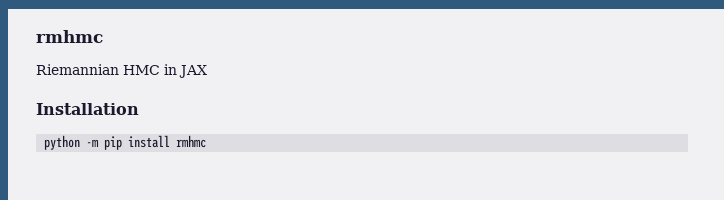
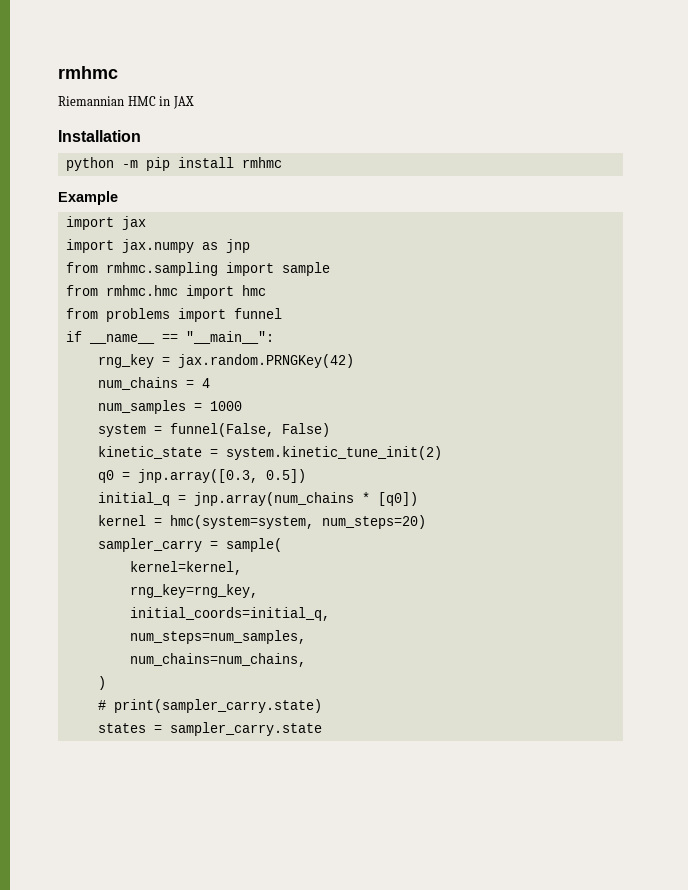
+ Example
+ import jax
+ import jax.numpy as jnp
+ from rmhmc.sampling import sample
+ from rmhmc.hmc import hmc
+ from problems import funnel
+ if __name__ == "__main__":
+ rng_key = jax.random.PRNGKey(42)
+ num_chains = 4
+ num_samples = 1000
+ system = funnel(False, False)
+ kinetic_state = system.kinetic_tune_init(2)
+ q0 = jnp.array([0.3, 0.5])
+ initial_q = jnp.array(num_chains * [q0])
+ kernel = hmc(system=system, num_steps=20)
+ sampler_carry = sample(
+ kernel=kernel,
+ rng_key=rng_key,
+ initial_coords=initial_q,
+ num_steps=num_samples,
+ num_chains=num_chains,
+ )
+ # print(sampler_carry.state)
+ states = sampler_carry.state

